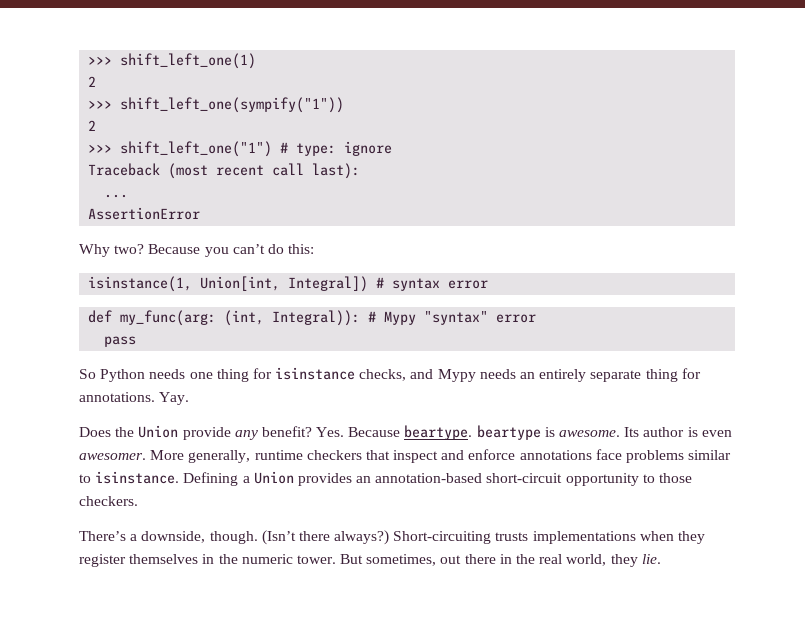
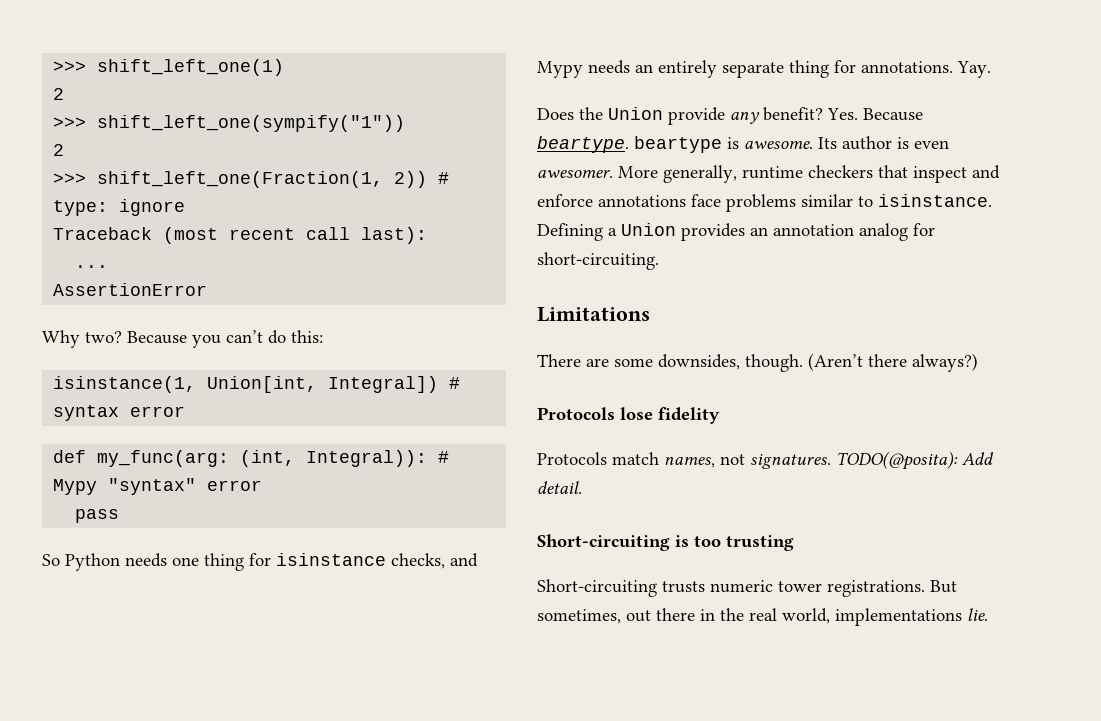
- >>> shift_left_one("1") # type: ignore
+ >>> shift_left_one(Fraction(1, 2)) # type: ignore
- Defining a Union provides an annotation-based short-circuit opportunity to those checkers.
- There’s a downside, though. (Isn’t there always?) Short-circuiting trusts implementations when they register themselves in the numeric tower.
+ Defining a Union provides an annotation analog for short-circuiting.
+ Limitations
+ There are some downsides, though. (Aren’t there always?)
+ Protocols lose fidelity
+ Protocols match names, not signatures. TODO(@posita): Add detail.
+ Short-circuiting is too trusting
+ Short-circuiting trusts numeric tower registrations.
- But sometimes, out there in the real world, they lie.
+ But sometimes, out there in the real world, implementations lie.

